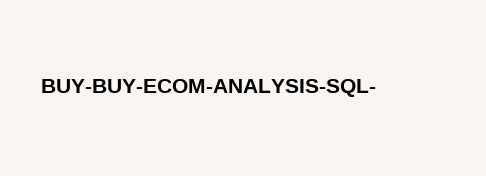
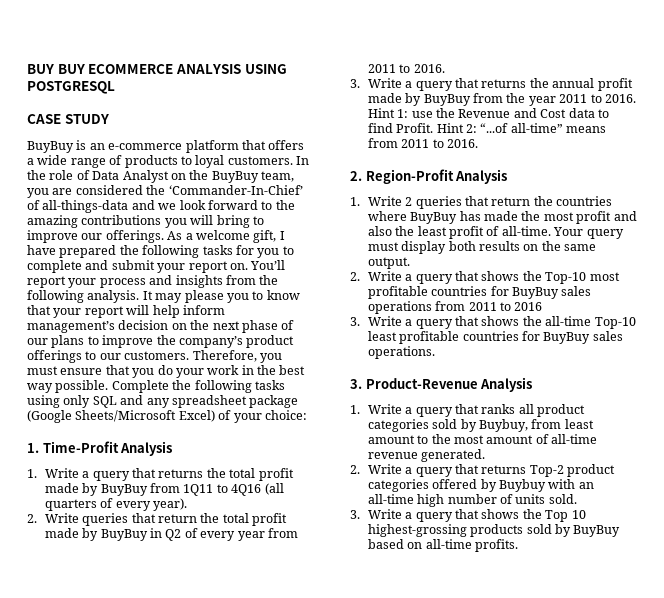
- BUY-BUY-ECOM-ANALYSIS-SQL-
+ BUY BUY ECOMMERCE ANALYSIS USING POSTGRESQL
+ CASE STUDY
+ BuyBuy is an e-commerce platform that offers a wide range of products to loyal customers. In the role of Data Analyst on the BuyBuy team, you are considered the ‘Commander-In-Chief’ of all-things-data and we look forward to the amazing contributions you will bring to improve our offerings. As a welcome gift, I have prepared the following tasks for you to complete and submit your report on. You’ll report your process and insights from the following analysis. It may please you to know that your report will help inform management’s decision on the next phase of our plans to improve the company’s product offerings to our customers. Therefore, you must ensure that you do your work in the best way possible. Complete the following tasks using only SQL and any spreadsheet package (Google Sheets/Microsoft Excel) of your choice:
+ 1. Time-Profit Analysis
+ 1. Write a query that returns the total profit made by BuyBuy from 1Q11 to 4Q16 (all quarters of every year).
+ 2. Write queries that return the total profit made by BuyBuy in Q2 of every year from 2011 to 2016.
+ 3. Write a query that returns the annual profit made by BuyBuy from the year 2011 to 2016. Hint 1: use the Revenue and Cost data to find Profit. Hint 2: “...of all-time” means from 2011 to 2016.
+ 2. Region-Profit Analysis
+ 1. Write 2 queries that return the countries where BuyBuy has made the most profit and also the least profit of all-time. Your query must display both results on the same output.
+ 2. Write a query that shows the Top-10 most profitable countries for BuyBuy sales operations from 2011 to 2016
+ 3. Write a query that shows the all-time Top-10 least profitable countries for BuyBuy sales operations.
+ 3. Product-Revenue Analysis
+ 1. Write a query that ranks all product categories sold by Buybuy, from least amount to the most amount of all-time revenue generated.
+ 2. Write a query that returns Top-2 product categories offered by Buybuy with an all-time high number of units sold.
+ 3. Write a query that shows the Top 10 highest-grossing products sold by BuyBuy based on all-time profits.

